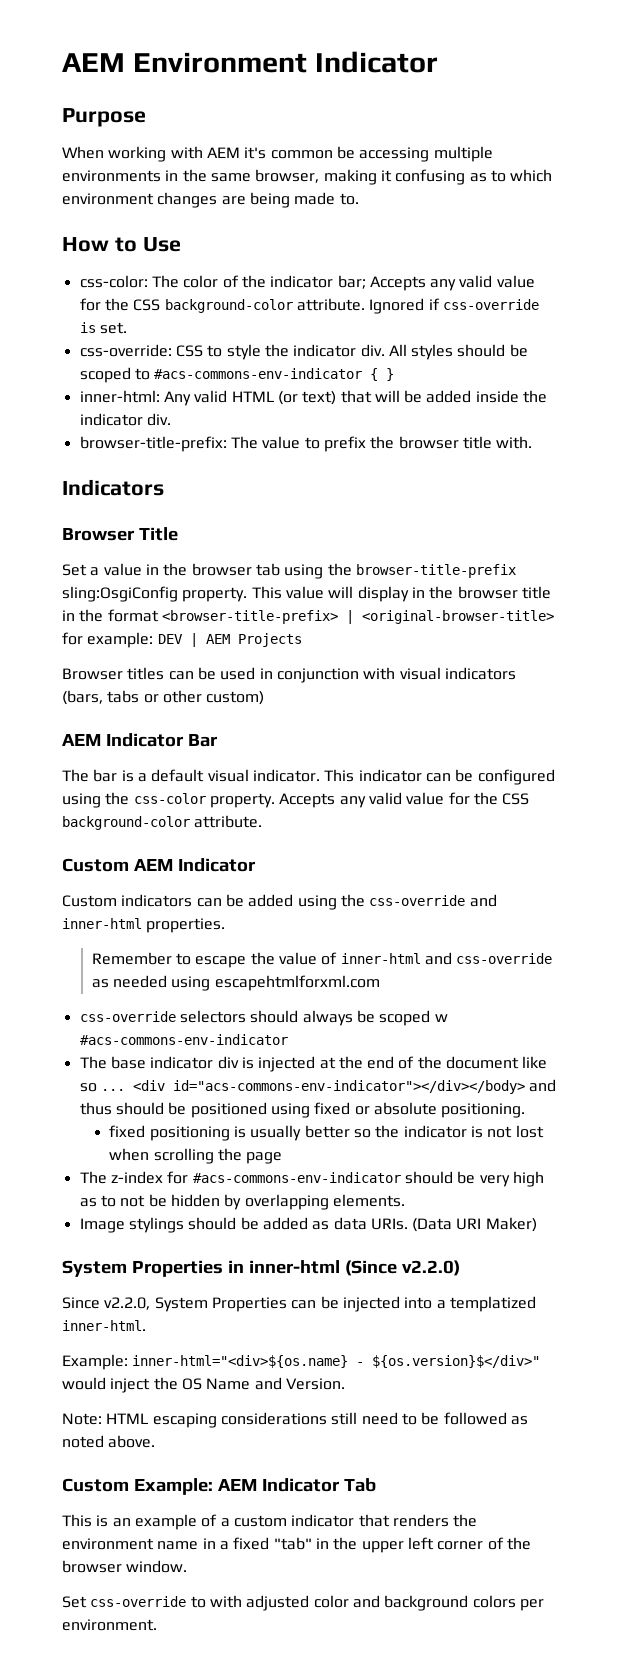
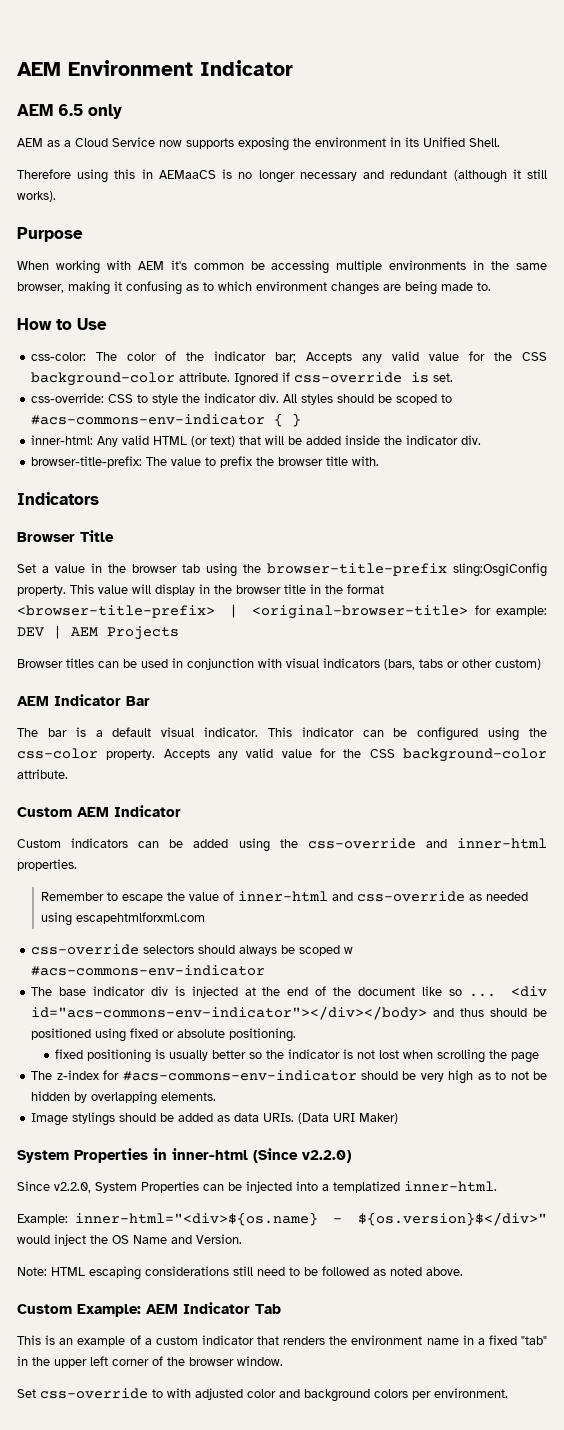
+ AEM 6.5 only
+ AEM as a Cloud Service now supports exposing the environment in its Unified Shell.
+ Therefore using this in AEMaaCS is no longer necessary and redundant (although it still works).

